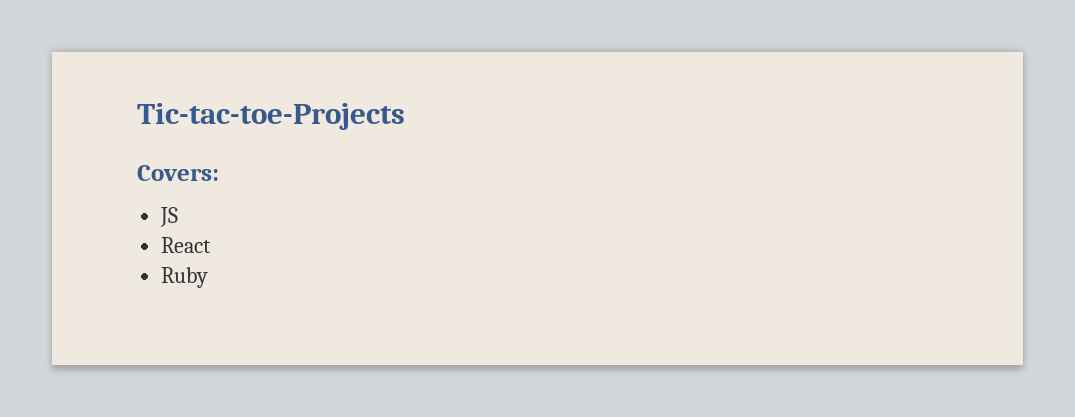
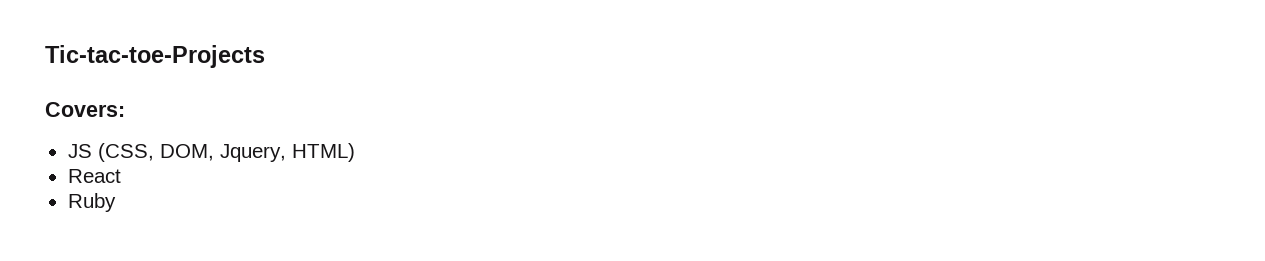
- JS
+ JS (CSS, DOM, Jquery, HTML)

